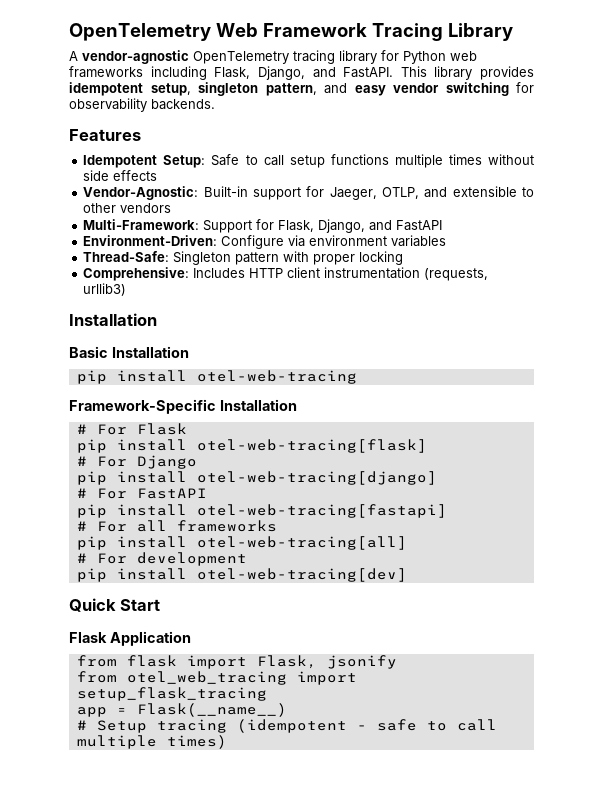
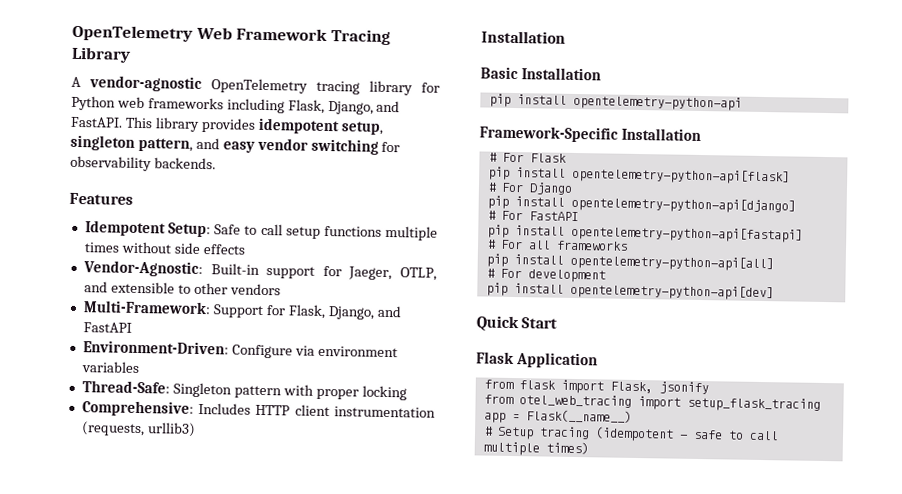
- pip install otel-web-tracing
+ pip install opentelemetry-python-api
- pip install otel-web-tracing[flask]
+ pip install opentelemetry-python-api[flask]
- pip install otel-web-tracing[django]
+ pip install opentelemetry-python-api[django]
- pip install otel-web-tracing[fastapi]
+ pip install opentelemetry-python-api[fastapi]
- pip install otel-web-tracing[all]
+ pip install opentelemetry-python-api[all]
- pip install otel-web-tracing[dev]
+ pip install opentelemetry-python-api[dev]

